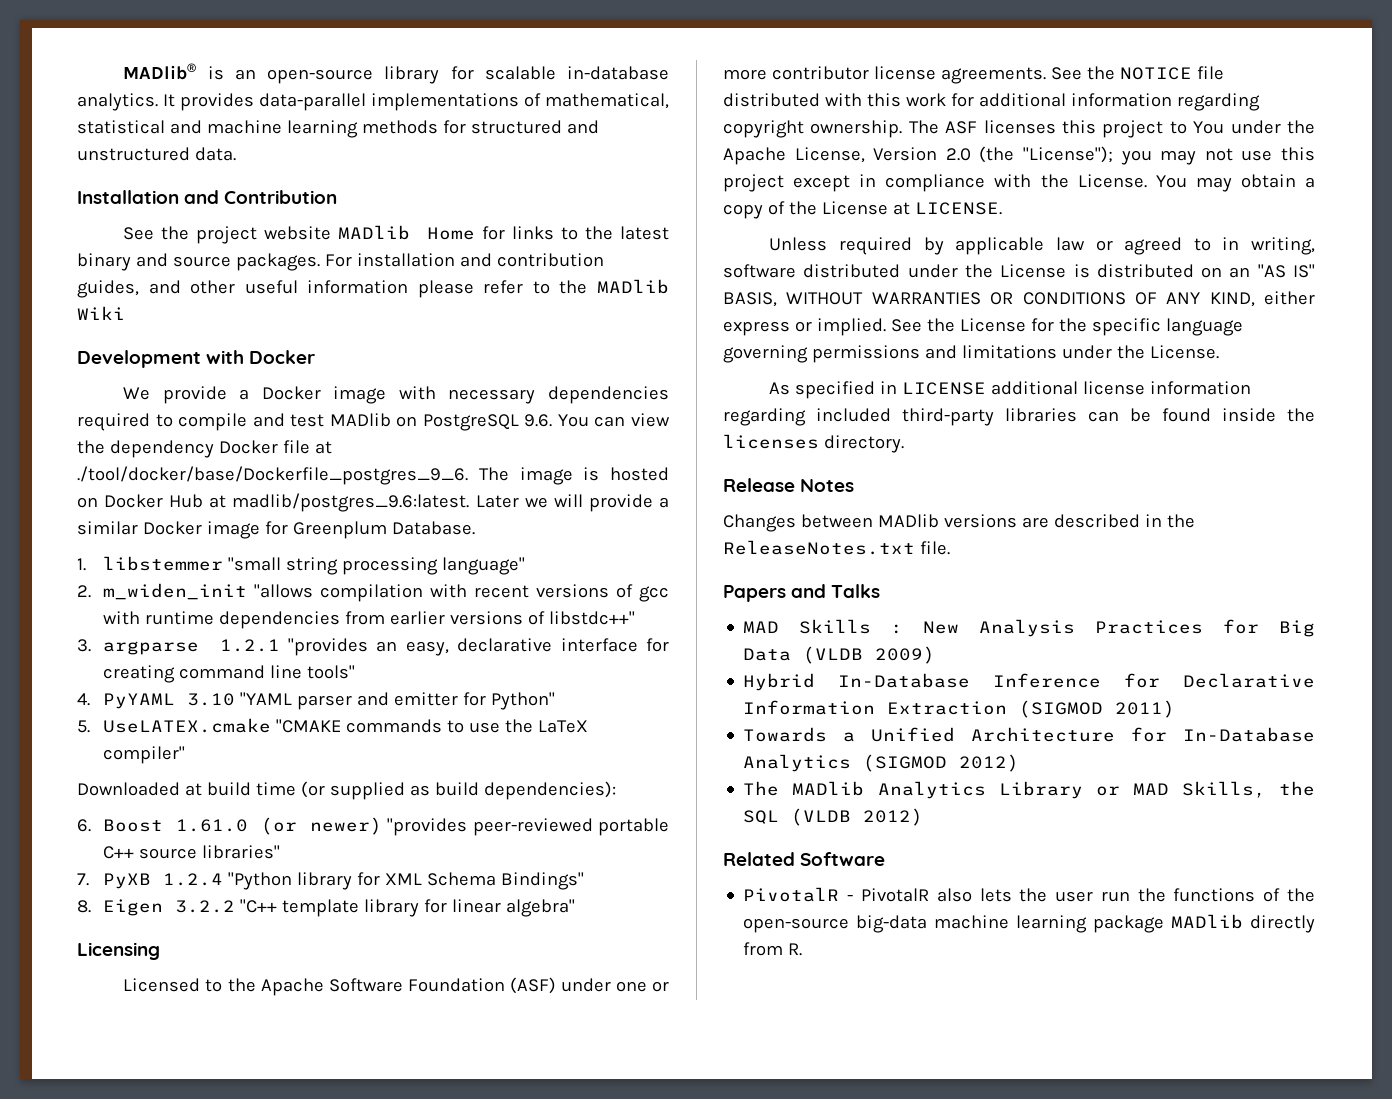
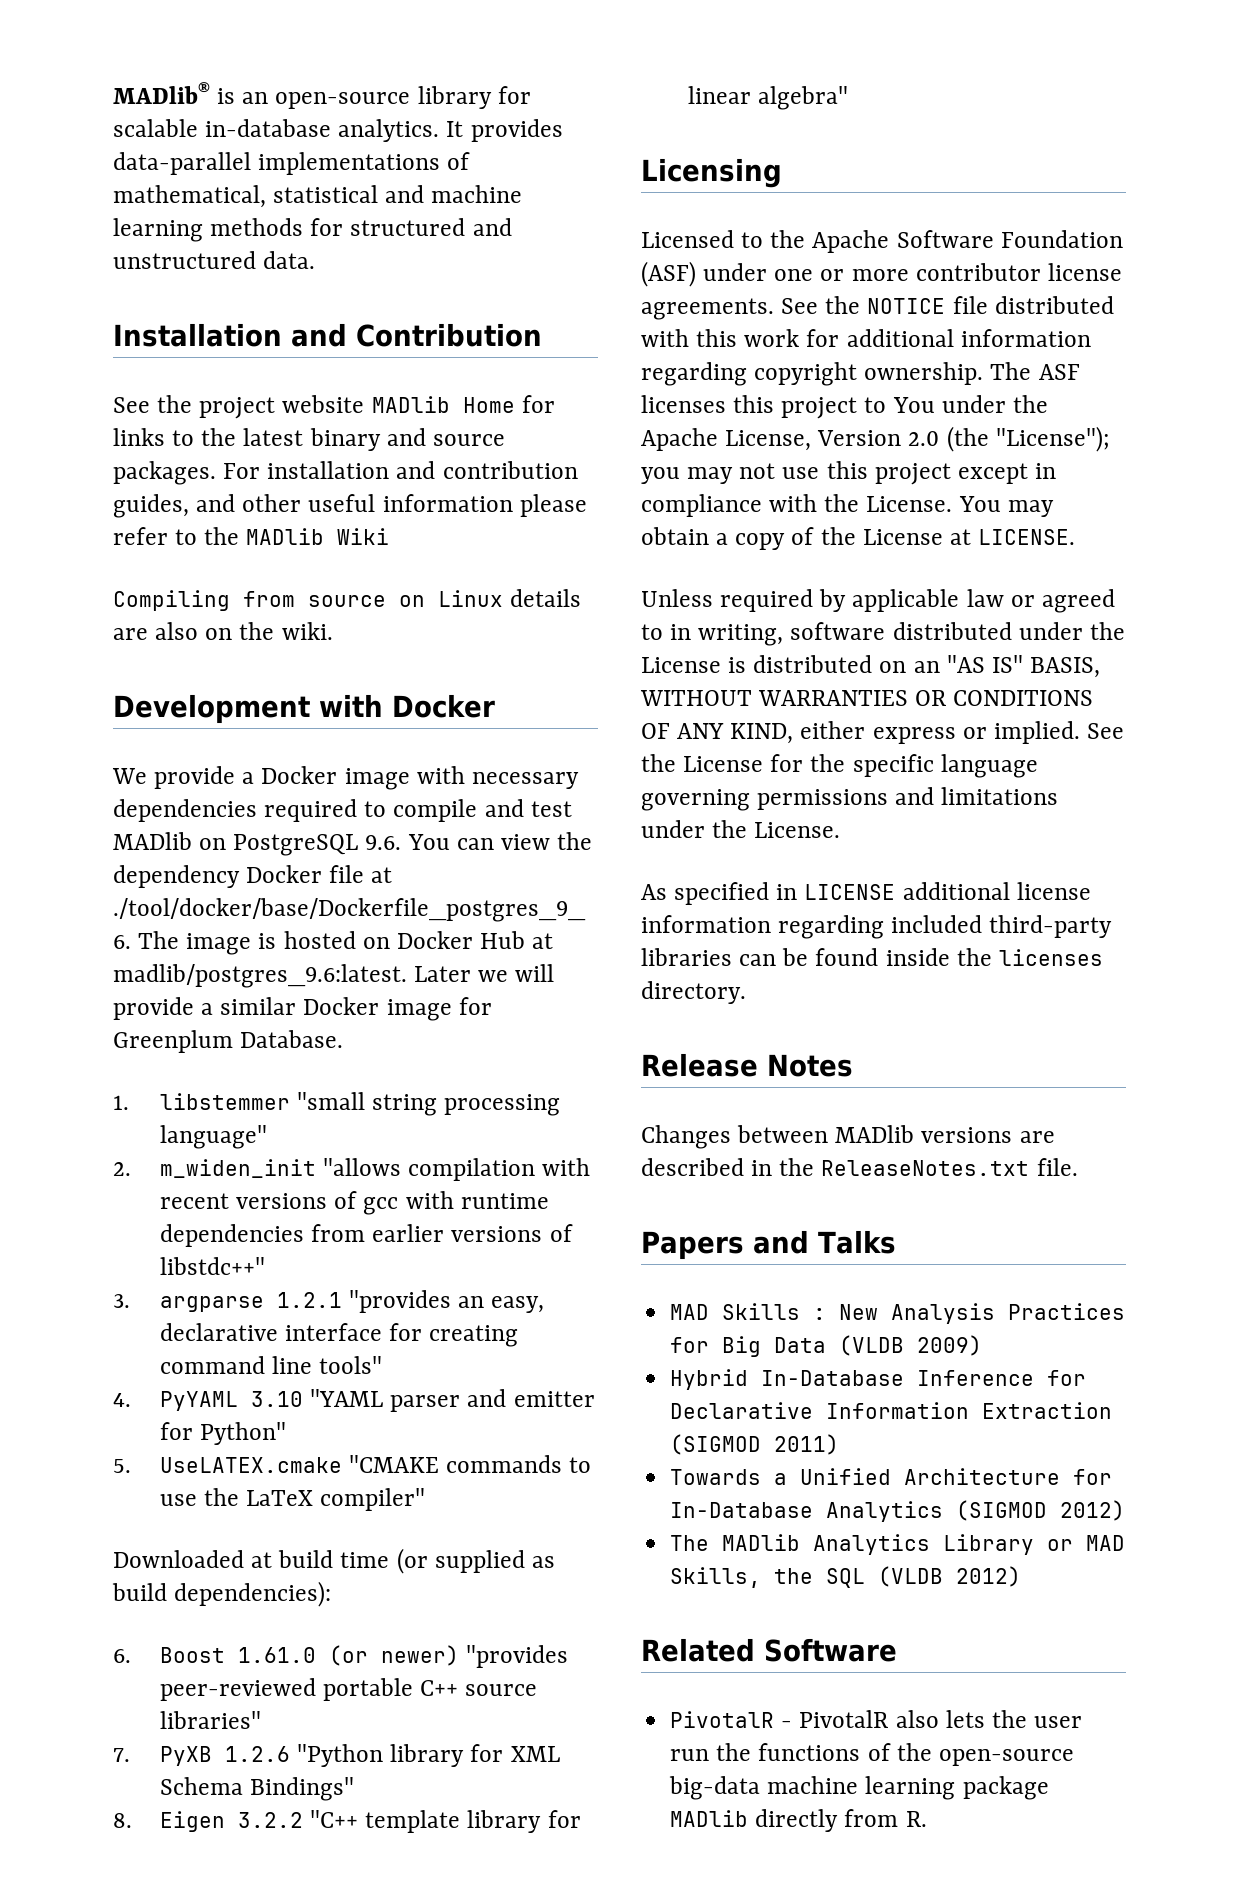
+ Compiling from source on Linux details are also on the wiki.
- 7. PyXB 1.2.4 "Python library for XML Schema Bindings"
+ 7. PyXB 1.2.6 "Python library for XML Schema Bindings"

